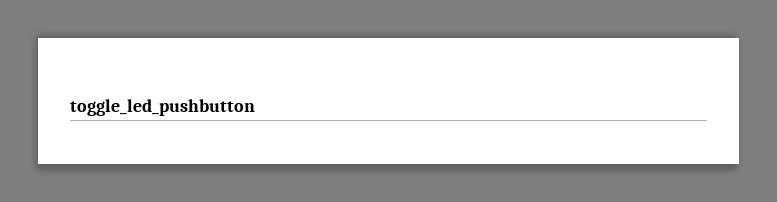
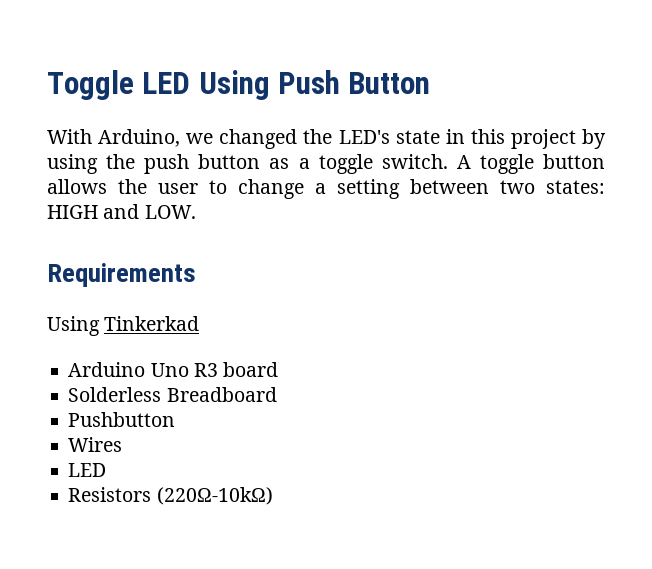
- toggle_led_pushbutton
+ Toggle LED Using Push Button
+ With Arduino, we changed the LED's state in this project by using the push button as a toggle switch. A toggle button allows the user to change a setting between two states: HIGH and LOW.
+ Requirements
+ Using Tinkerkad
+ Arduino Uno R3 board
+ Solderless Breadboard
+ Pushbutton
+ Wires
+ LED
+ Resistors (220Ω-10kΩ)

